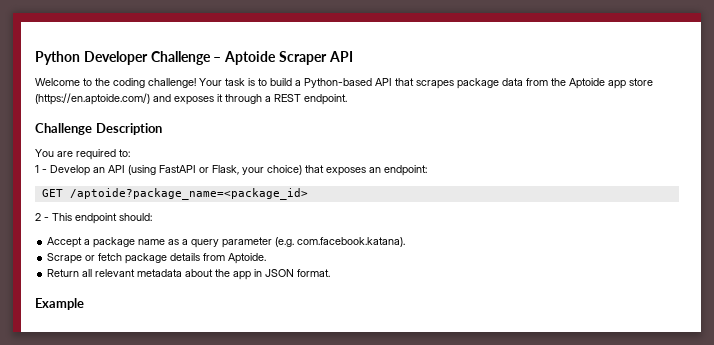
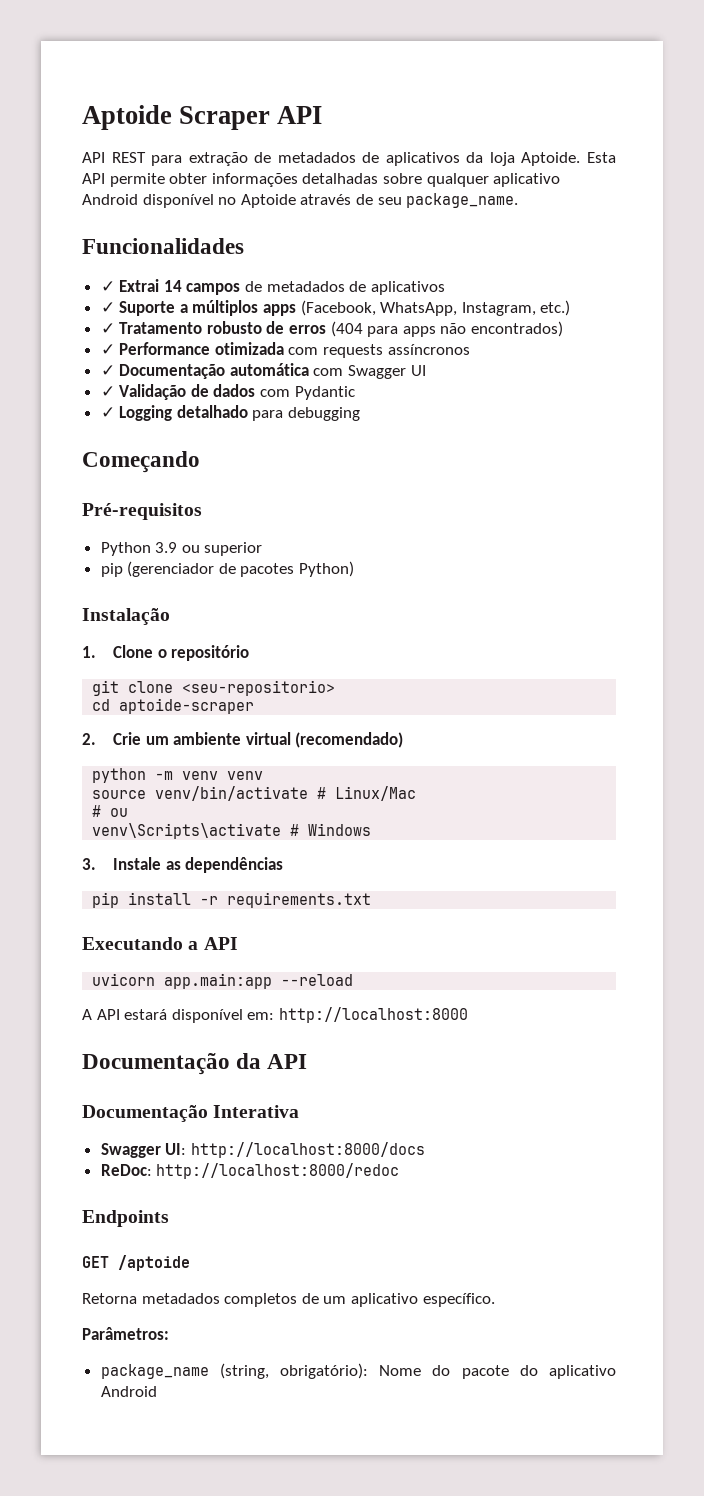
- Python Developer Challenge – Aptoide Scraper API
+ Aptoide Scraper API
- Welcome to the coding challenge! Your task is to build a Python-based API that scrapes package data from the Aptoide app store (https://en.aptoide.com/) and exposes it through a REST endpoint.
- Challenge Description
- You are required to:
- 1 - Develop an API (using FastAPI or Flask, your choice) that exposes an endpoint:
- GET /aptoide?package_name=<package_id>
- 2 - This endpoint should:
- Accept a package name as a query parameter (e.g. com.facebook.katana).
- Scrape or fetch package details from Aptoide.
- Return all relevant metadata about the app in JSON format.
- Example
+ API REST para extração de metadados de aplicativos da loja Aptoide. Esta API permite obter informações detalhadas sobre qualquer aplicativo Android disponível no Aptoide através de seu package_name.
+ Funcionalidades
+ ✓ Extrai 14 campos de metadados de aplicativos
+ ✓ Suporte a múltiplos apps (Facebook, WhatsApp, Instagram, etc.)
+ ✓ Tratamento robusto de erros (404 para apps não encontrados)
+ ✓ Performance otimizada com requests assíncronos
+ ✓ Documentação automática com Swagger UI
+ ✓ Validação de dados com Pydantic
+ ✓ Logging detalhado para debugging
+ Começando
+ Pré-requisitos
+ Python 3.9 ou superior
+ pip (gerenciador de pacotes Python)
+ Instalação
+ 1. Clone o repositório
+ git clone <seu-repositorio>
+ cd aptoide-scraper
+ 2. Crie um ambiente virtual (recomendado)
+ python -m venv venv
+ source venv/bin/activate # Linux/Mac
+ # ou
+ venv\Scripts\activate # Windows
+ 3. Instale as dependências
+ pip install -r requirements.txt
+ Executando a API
+ uvicorn app.main:app --reload
+ A API estará disponível em: http://localhost:8000
+ Documentação da API
+ Documentação Interativa
+ Swagger UI: http://localhost:8000/docs
+ ReDoc: http://localhost:8000/redoc
+ Endpoints
+ GET /aptoide
+ Retorna metadados completos de um aplicativo específico.
+ Parâmetros:
+ package_name (string, obrigatório): Nome do pacote do aplicativo Android

